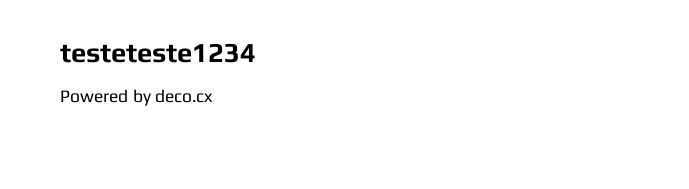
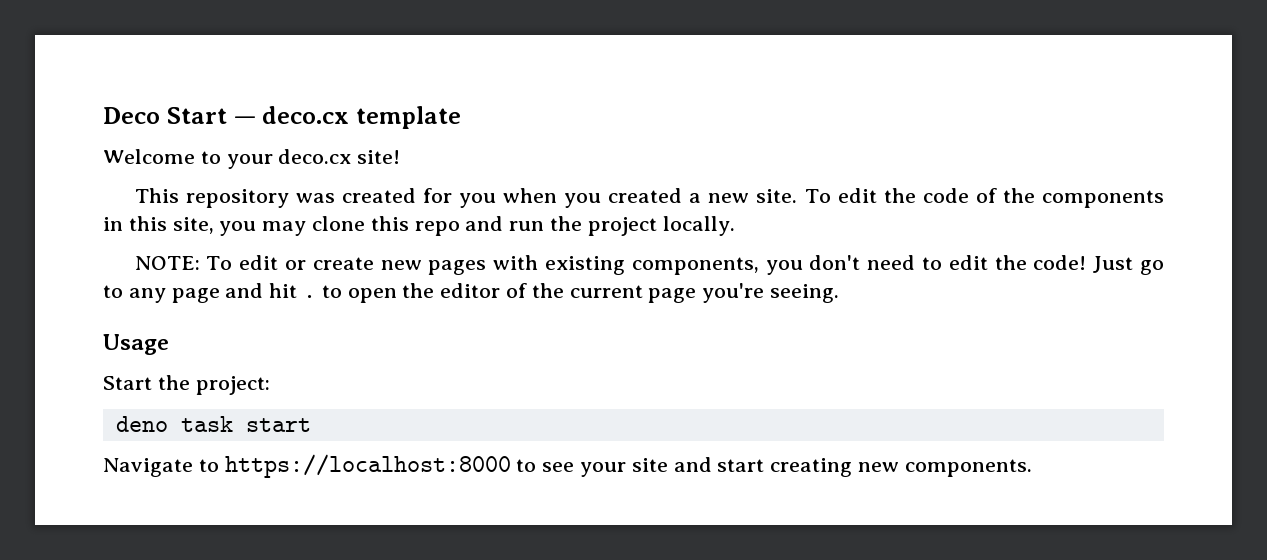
- testeteste1234
- Powered by deco.cx
+ Deco Start — deco.cx template
+ Welcome to your deco.cx site!
+ This repository was created for you when you created a new site. To edit the code of the components in this site, you may clone this repo and run the project locally.
+ NOTE: To edit or create new pages with existing components, you don't need to edit the code! Just go to any page and hit . to open the editor of the current page you're seeing.
+ Usage
+ Start the project:
+ deno task start
+ Navigate to https://localhost:8000 to see your site and start creating new components.

